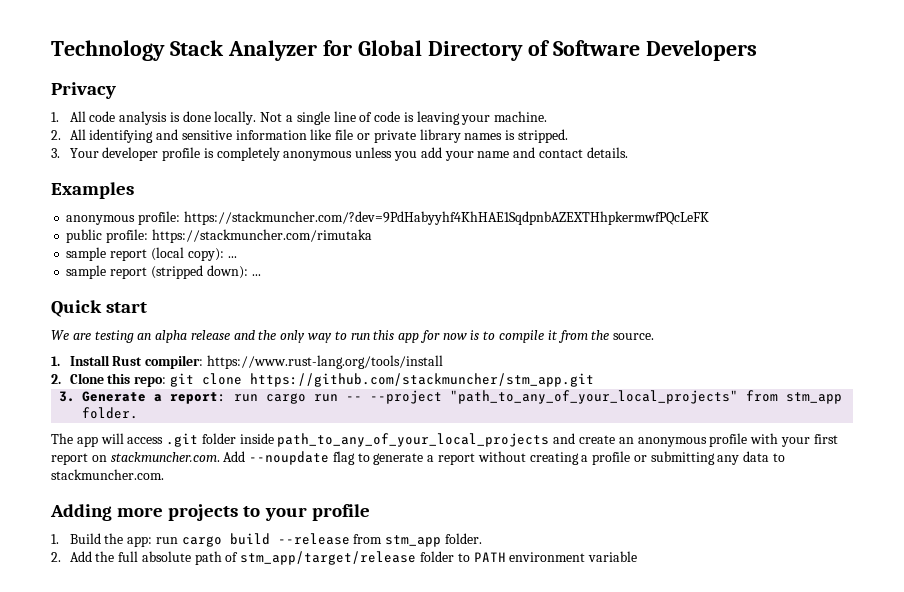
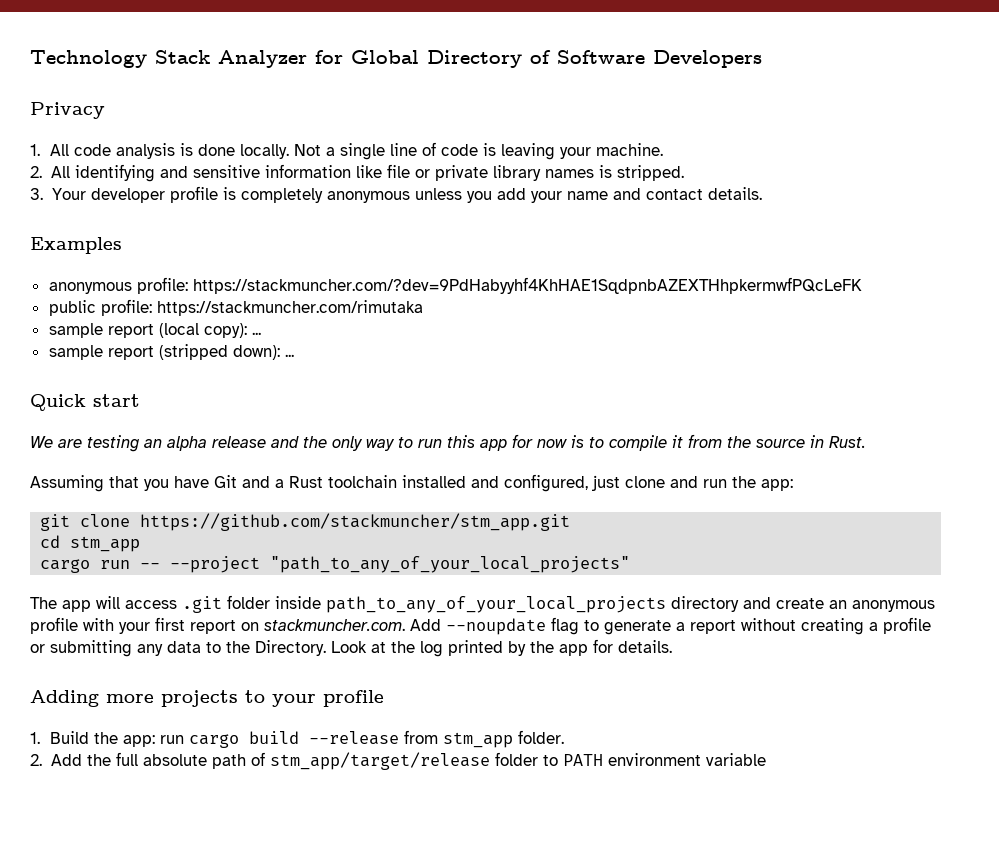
- We are testing an alpha release and the only way to run this app for now is to compile it from the source.
- 1. Install Rust compiler: https://www.rust-lang.org/tools/install
- 2. Clone this repo: git clone https://github.com/stackmuncher/stm_app.git
- 3. Generate a report: run cargo run -- --project "path_to_any_of_your_local_projects" from stm_app folder.
+ We are testing an alpha release and the only way to run this app for now is to compile it from the source in Rust.
+ Assuming that you have Git and a Rust toolchain installed and configured, just clone and run the app:
+ git clone https://github.com/stackmuncher/stm_app.git
+ cd stm_app
+ cargo run -- --project "path_to_any_of_your_local_projects"
- The app will access .git folder inside path_to_any_of_your_local_projects and create an anonymous profile with your first report on stackmuncher.com. Add --noupdate flag to generate a report without creating a profile or submitting any data to stackmuncher.com.
+ The app will access .git folder inside path_to_any_of_your_local_projects directory and create an anonymous profile with your first report on stackmuncher.com. Add --noupdate flag to generate a report without creating a profile or submitting any data to the Directory. Look at the log printed by the app for details.

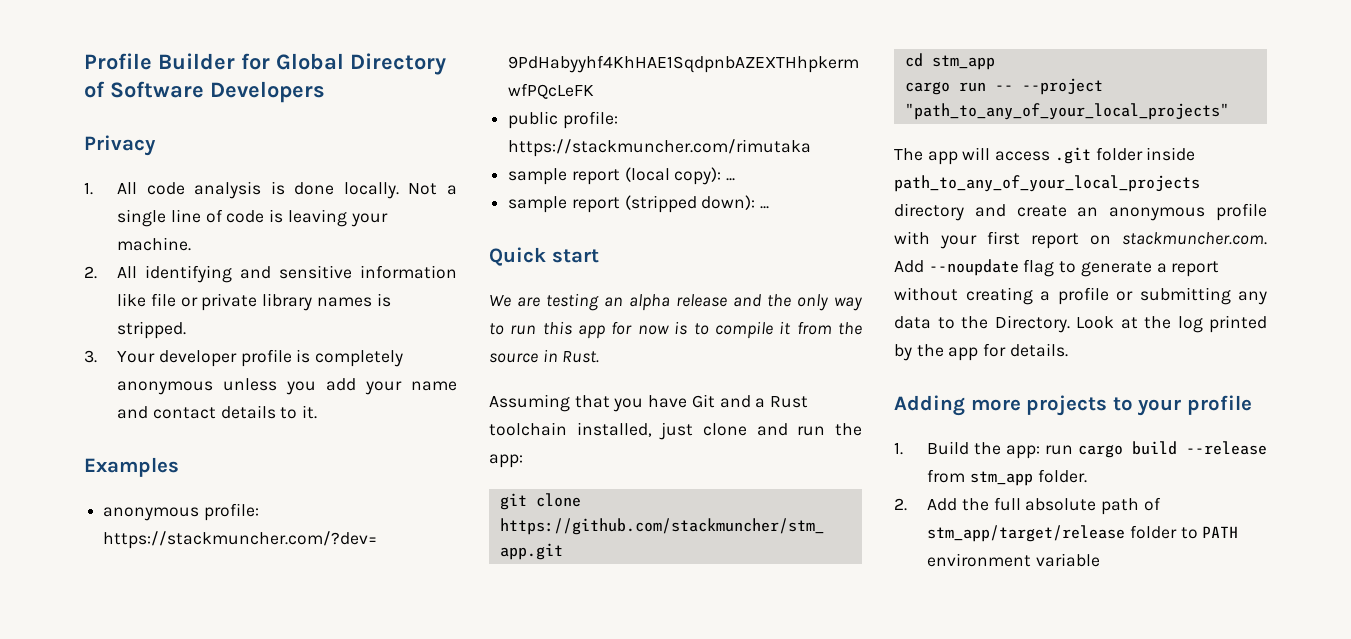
- Technology Stack Analyzer for Global Directory of Software Developers
+ Profile Builder for Global Directory of Software Developers
- 3. Your developer profile is completely anonymous unless you add your name and contact details.
+ 3. Your developer profile is completely anonymous unless you add your name and contact details to it.
- Assuming that you have Git and a Rust toolchain installed and configured, just clone and run the app:
+ Assuming that you have Git and a Rust toolchain installed, just clone and run the app:

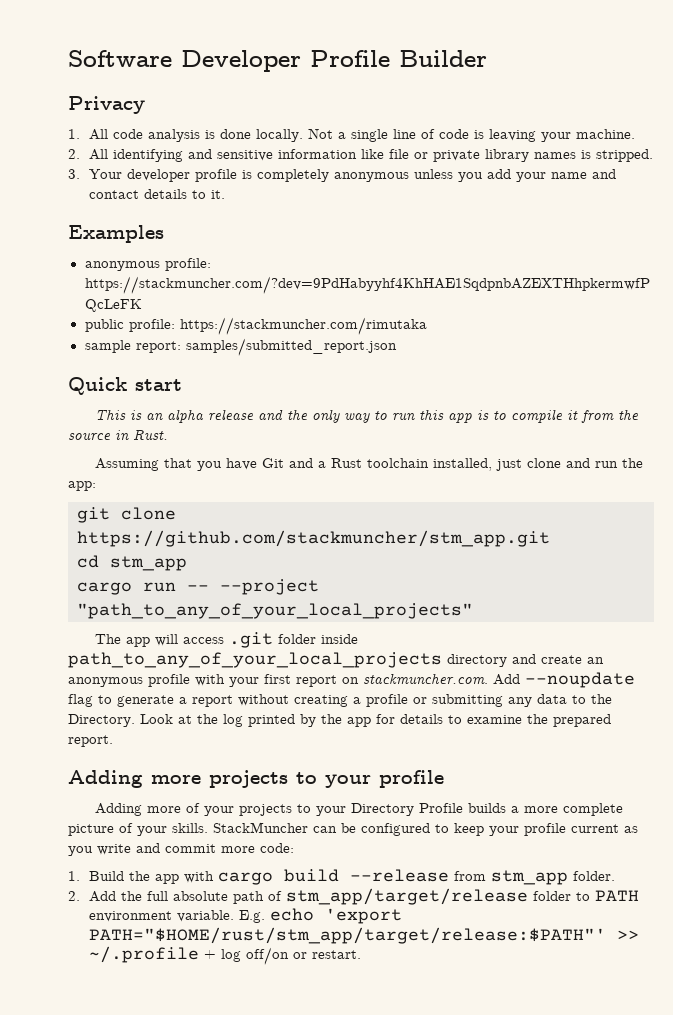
- Profile Builder for Global Directory of Software Developers
+ Software Developer Profile Builder
- sample report (local copy): ...
- sample report (stripped down): ...
+ sample report: samples/submitted_report.json
- We are testing an alpha release and the only way to run this app for now is to compile it from the source in Rust.
+ This is an alpha release and the only way to run this app is to compile it from the source in Rust.
- Look at the log printed by the app for details.
+ Look at the log printed by the app for details to examine the prepared report.
+ Adding more of your projects to your Directory Profile builds a more complete picture of your skills. StackMuncher can be configured to keep your profile current as you write and commit more code:
- 1. Build the app: run cargo build --release from stm_app folder.
+ 1. Build the app with cargo build --release from stm_app folder.
- 2. Add the full absolute path of stm_app/target/release folder to PATH environment variable
+ 2. Add the full absolute path of stm_app/target/release folder to PATH environment variable. E.g. echo 'export PATH="$HOME/rust/stm_app/target/release:$PATH"' >> ~/.profile + log off/on or restart.

